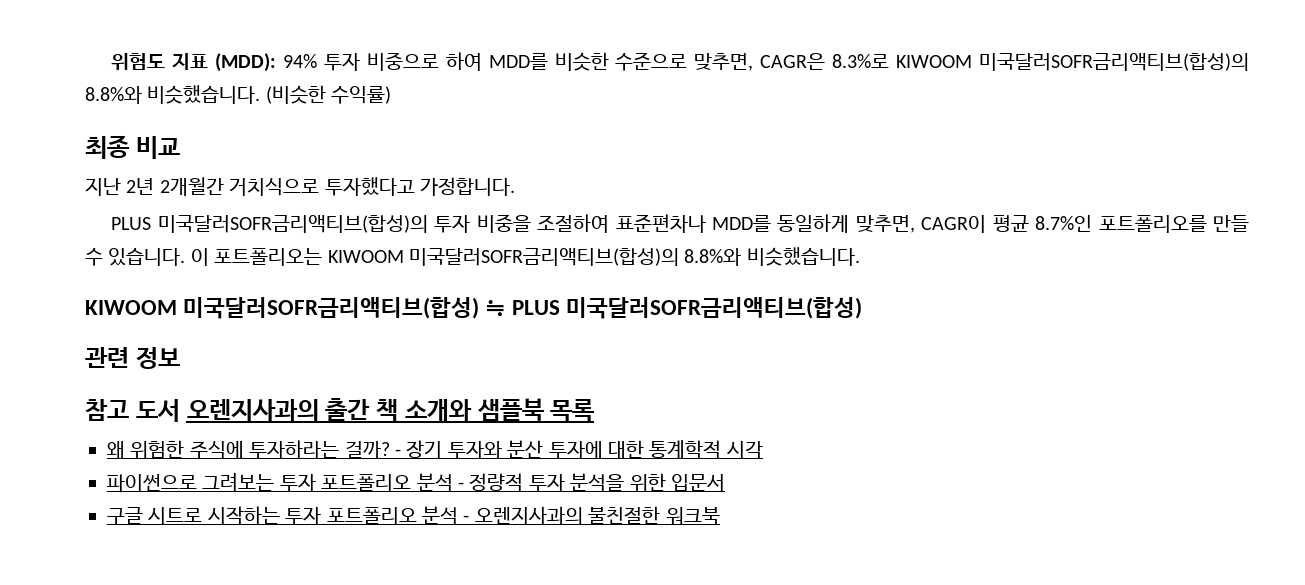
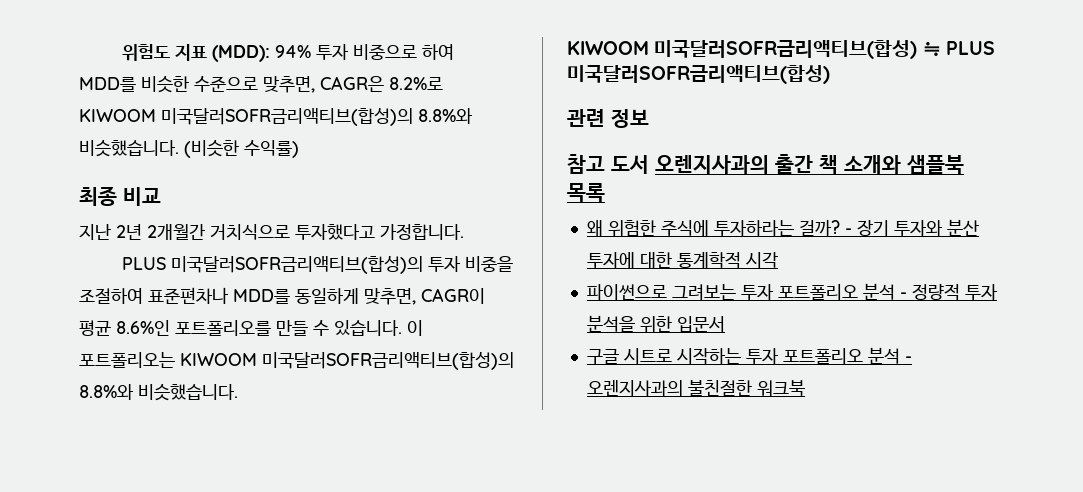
- 위험도 지표 (MDD): 94% 투자 비중으로 하여 MDD를 비슷한 수준으로 맞추면, CAGR은 8.3%로 KIWOOM 미국달러SOFR금리액티브(합성)의 8.8%와 비슷했습니다.
+ 위험도 지표 (MDD): 94% 투자 비중으로 하여 MDD를 비슷한 수준으로 맞추면, CAGR은 8.2%로 KIWOOM 미국달러SOFR금리액티브(합성)의 8.8%와 비슷했습니다.
- PLUS 미국달러SOFR금리액티브(합성)의 투자 비중을 조절하여 표준편차나 MDD를 동일하게 맞추면, CAGR이 평균 8.7%인 포트폴리오를 만들 수 있습니다.
+ PLUS 미국달러SOFR금리액티브(합성)의 투자 비중을 조절하여 표준편차나 MDD를 동일하게 맞추면, CAGR이 평균 8.6%인 포트폴리오를 만들 수 있습니다.

